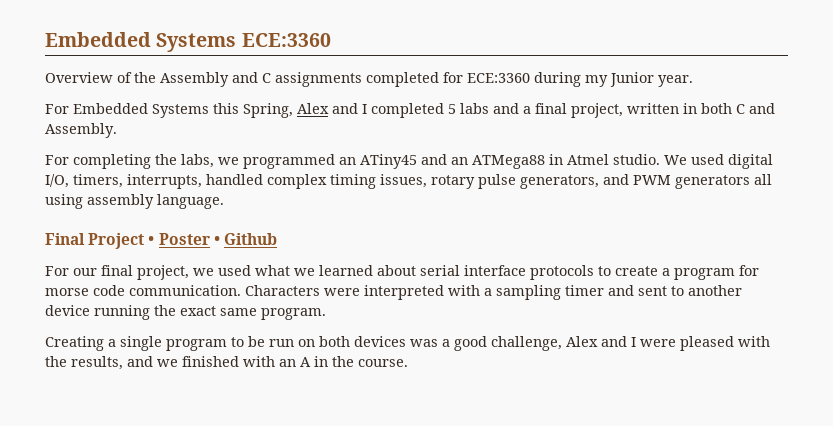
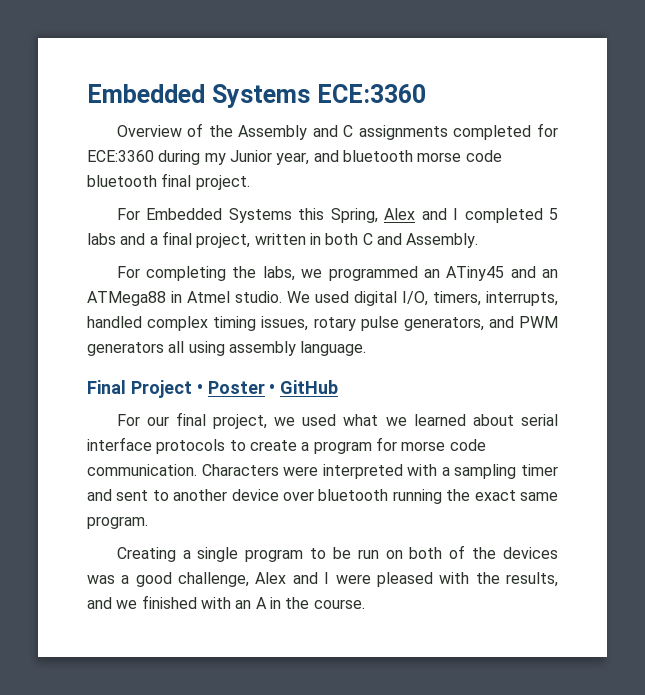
- Overview of the Assembly and C assignments completed for ECE:3360 during my Junior year.
+ Overview of the Assembly and C assignments completed for ECE:3360 during my Junior year, and bluetooth morse code bluetooth final project.
- Final Project • Poster • Github
+ Final Project • Poster • GitHub
- Characters were interpreted with a sampling timer and sent to another device running the exact same program.
+ Characters were interpreted with a sampling timer and sent to another device over bluetooth running the exact same program.
- Creating a single program to be run on both devices was a good challenge, Alex and I were pleased with the results, and we finished with an A in the course.
+ Creating a single program to be run on both of the devices was a good challenge, Alex and I were pleased with the results, and we finished with an A in the course.

